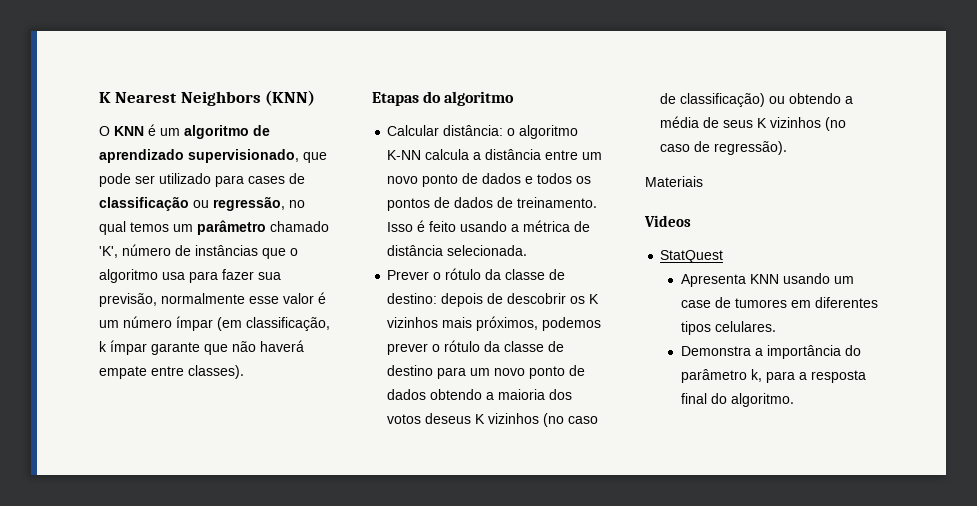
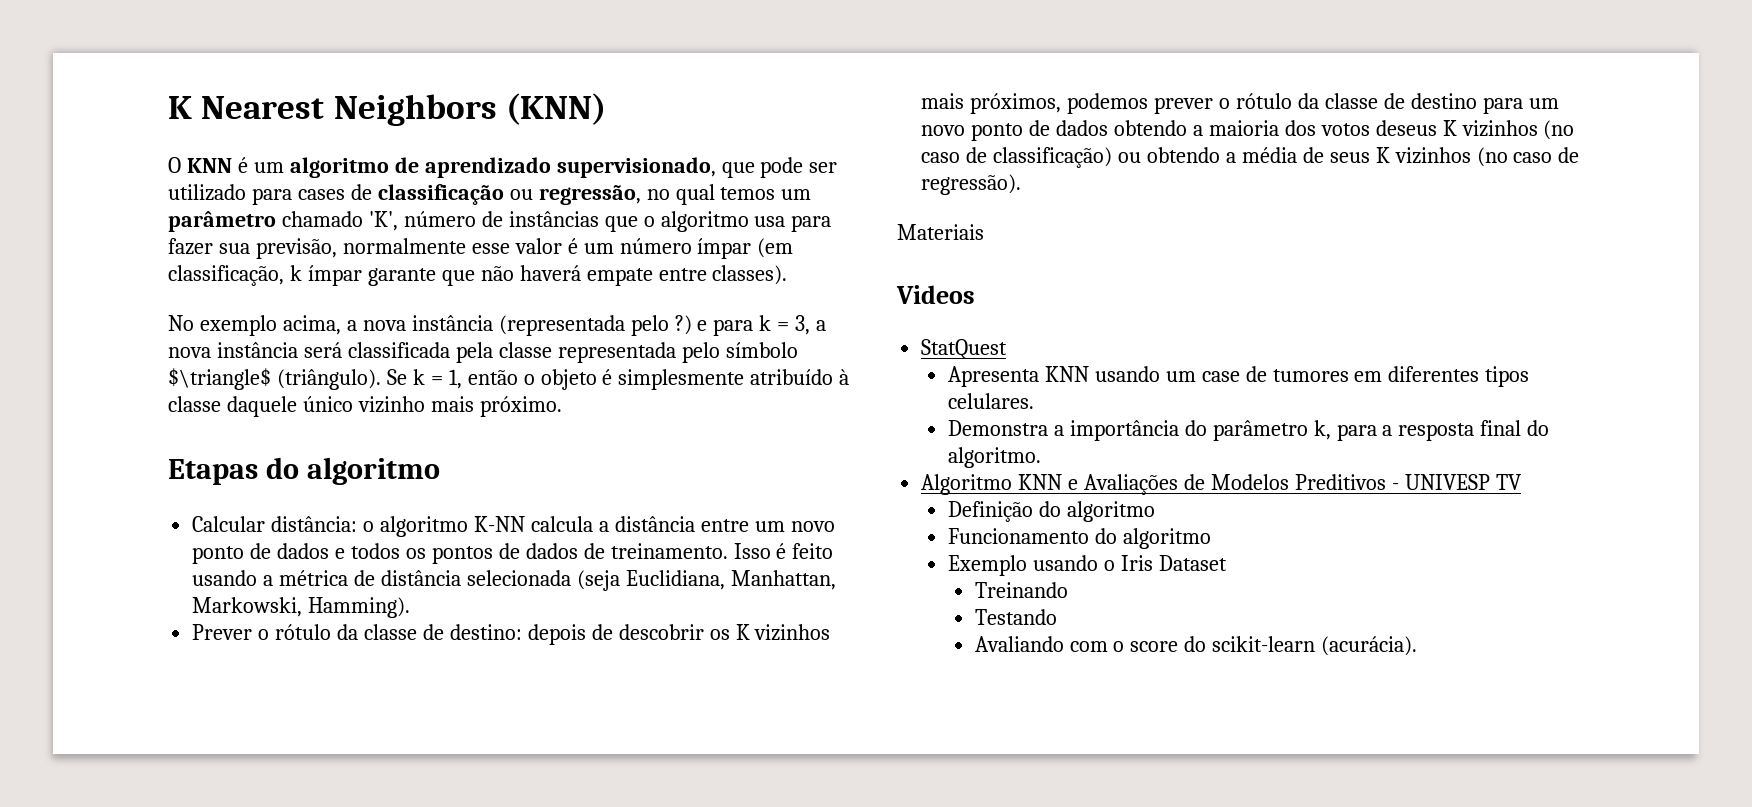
+ No exemplo acima, a nova instância (representada pelo ?) e para k = 3, a nova instância será classificada pela classe representada pelo símbolo $\triangle$ (triângulo). Se k = 1, então o objeto é simplesmente atribuído à classe daquele único vizinho mais próximo.
- Isso é feito usando a métrica de distância selecionada.
+ Isso é feito usando a métrica de distância selecionada (seja Euclidiana, Manhattan, Markowski, Hamming).
+ Algoritmo KNN e Avaliações de Modelos Preditivos - UNIVESP TV
+ Definição do algoritmo
+ Funcionamento do algoritmo
+ Exemplo usando o Iris Dataset
+ Treinando
+ Testando
+ Avaliando com o score do scikit-learn (acurácia).

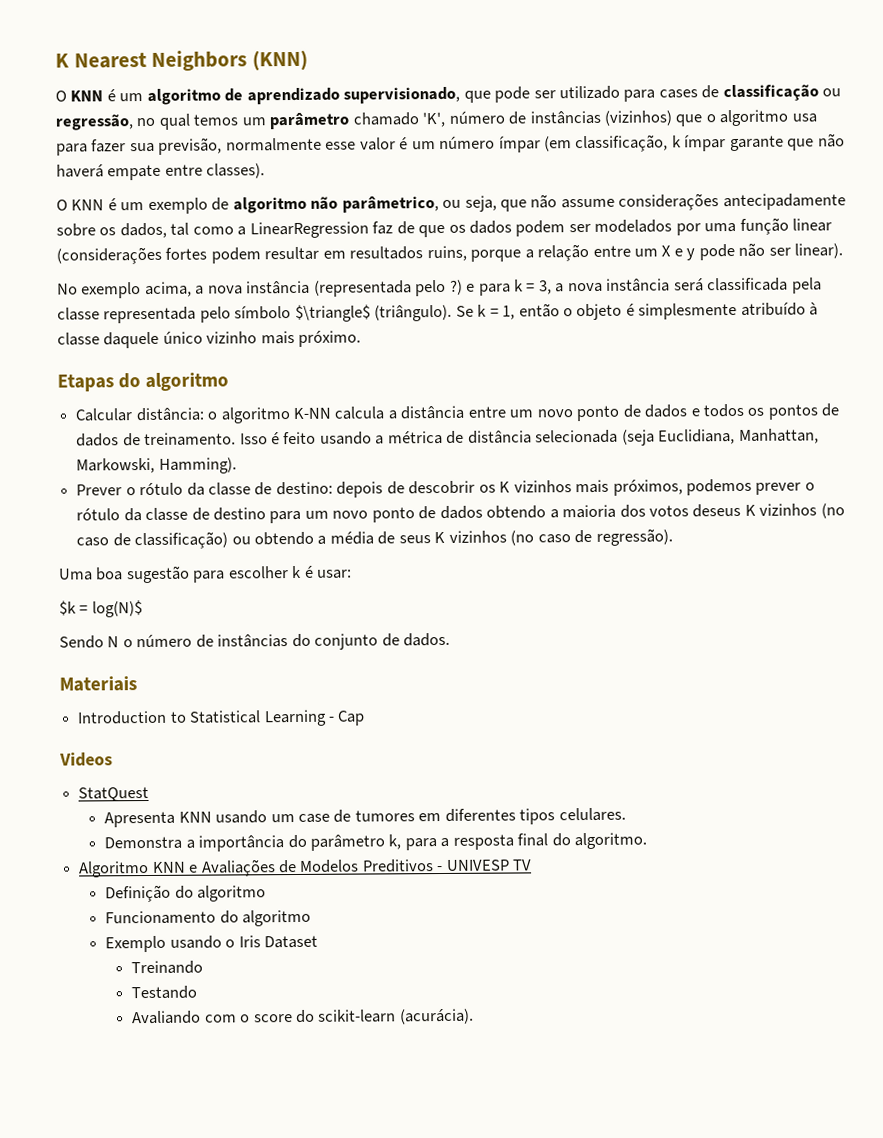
- O KNN é um algoritmo de aprendizado supervisionado, que pode ser utilizado para cases de classificação ou regressão, no qual temos um parâmetro chamado 'K', número de instâncias que o algoritmo usa para fazer sua previsão, normalmente esse valor é um número ímpar (em classificação, k ímpar garante que não haverá empate entre classes).
+ O KNN é um algoritmo de aprendizado supervisionado, que pode ser utilizado para cases de classificação ou regressão, no qual temos um parâmetro chamado 'K', número de instâncias (vizinhos) que o algoritmo usa para fazer sua previsão, normalmente esse valor é um número ímpar (em classificação, k ímpar garante que não haverá empate entre classes).
+ O KNN é um exemplo de algoritmo não parâmetrico, ou seja, que não assume considerações antecipadamente sobre os dados, tal como a LinearRegression faz de que os dados podem ser modelados por uma função linear (considerações fortes podem resultar em resultados ruins, porque a relação entre um X e y pode não ser linear).
+ Uma boa sugestão para escolher k é usar:
+ $k = log(N)$
+ Sendo N o número de instâncias do conjunto de dados.
  Materiais
+ Introduction to Statistical Learning - Cap

